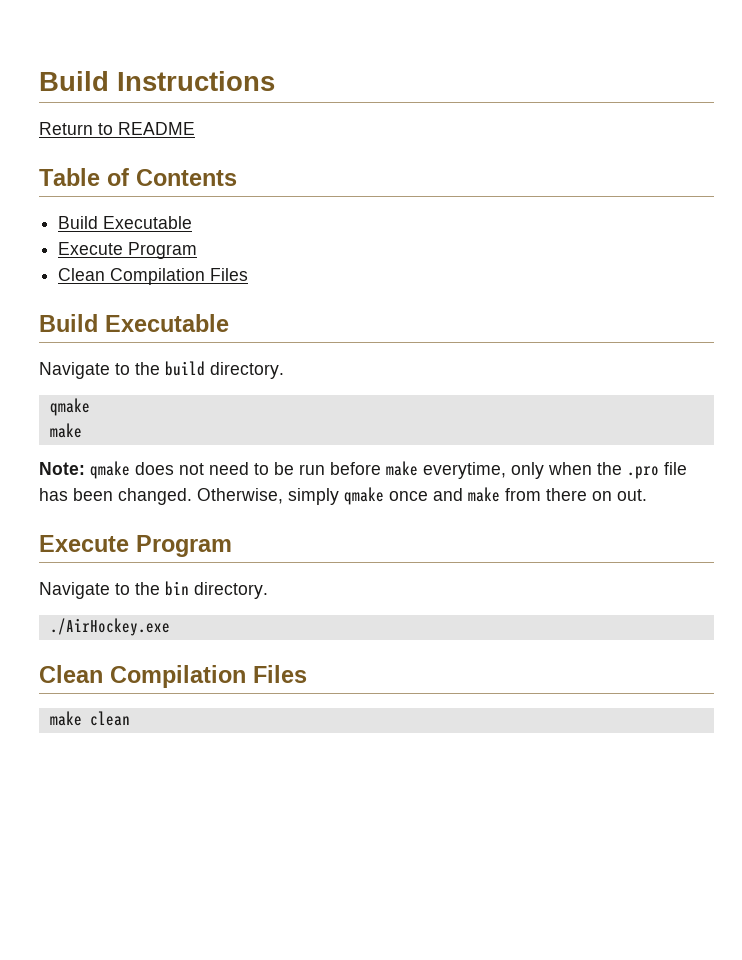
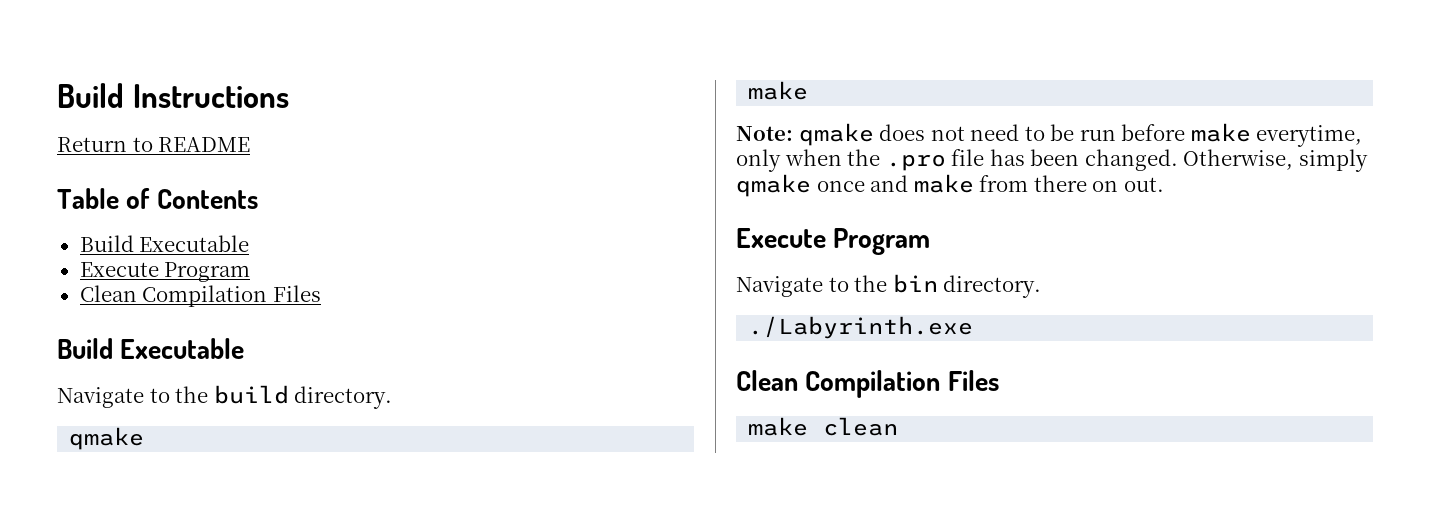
- ./AirHockey.exe
+ ./Labyrinth.exe

